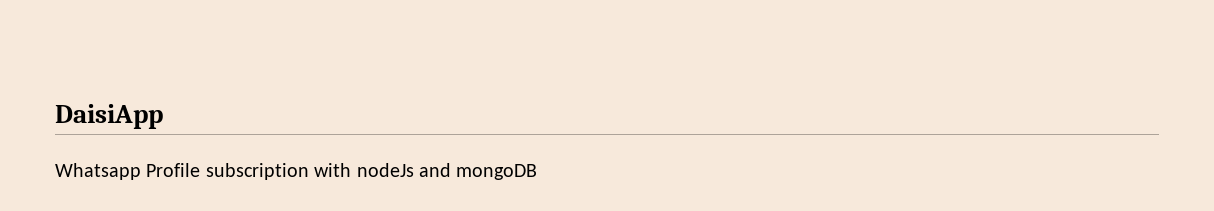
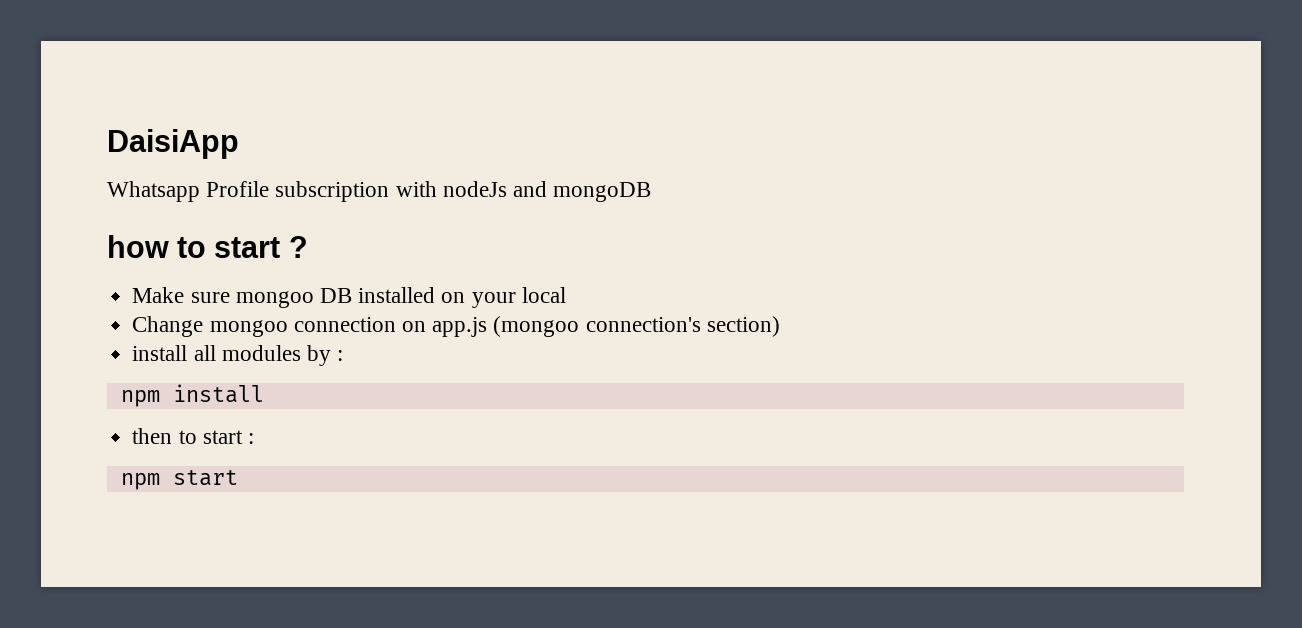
+ how to start ?
+ Make sure mongoo DB installed on your local
+ Change mongoo connection on app.js (mongoo connection's section)
+ install all modules by :
+ npm install
+ then to start :
+ npm start

